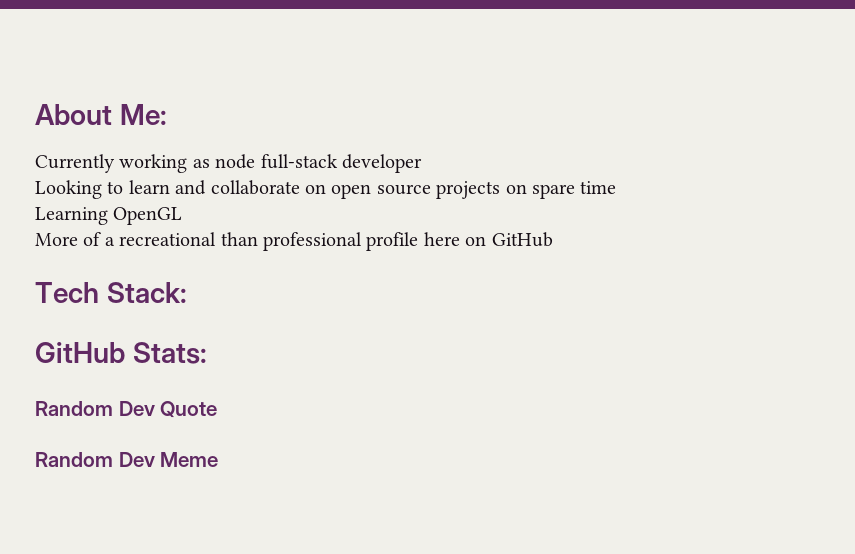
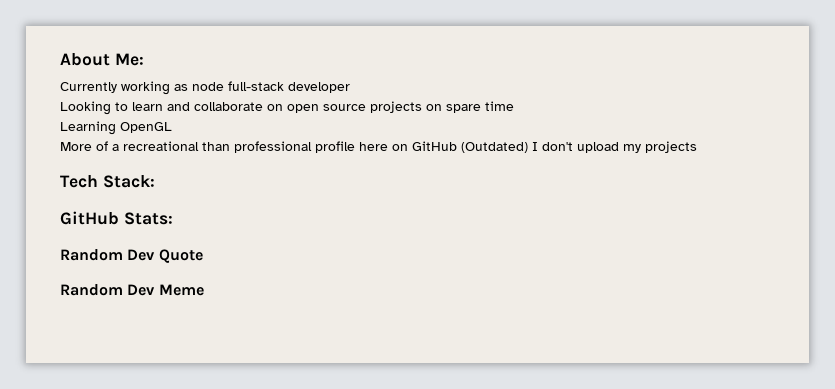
- More of a recreational than professional profile here on GitHub
+ More of a recreational than professional profile here on GitHub (Outdated) I don't upload my projects

